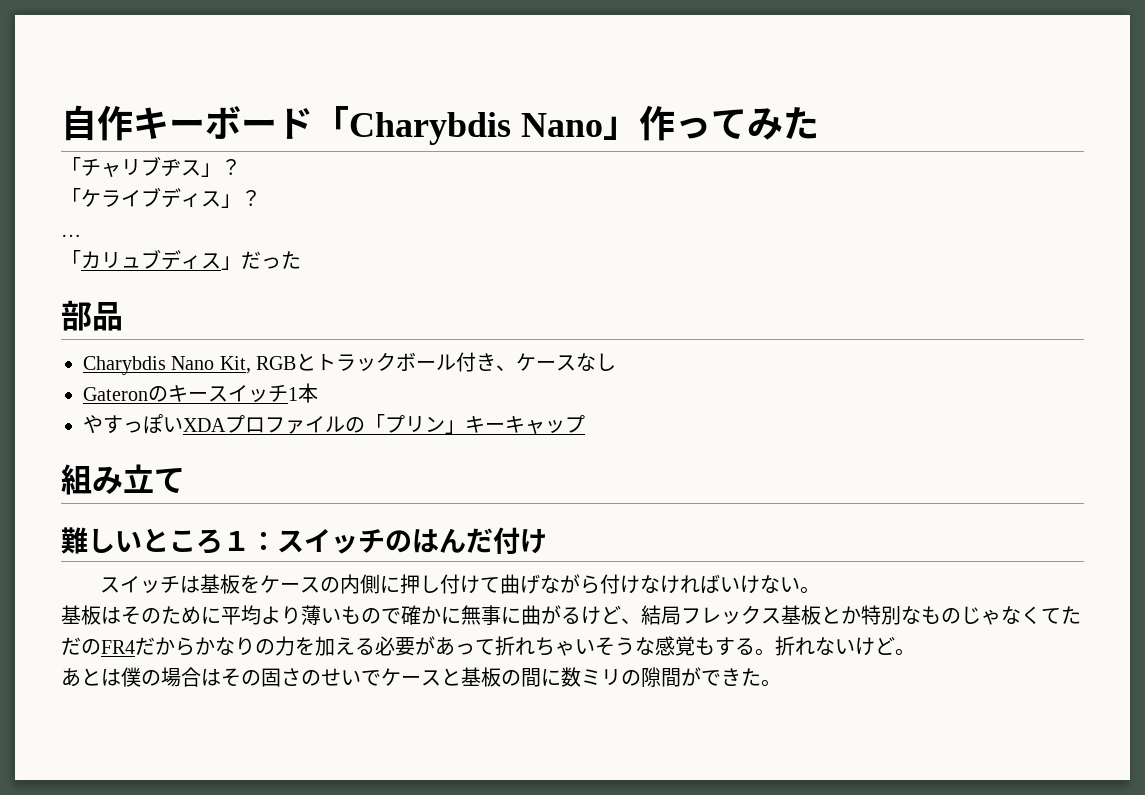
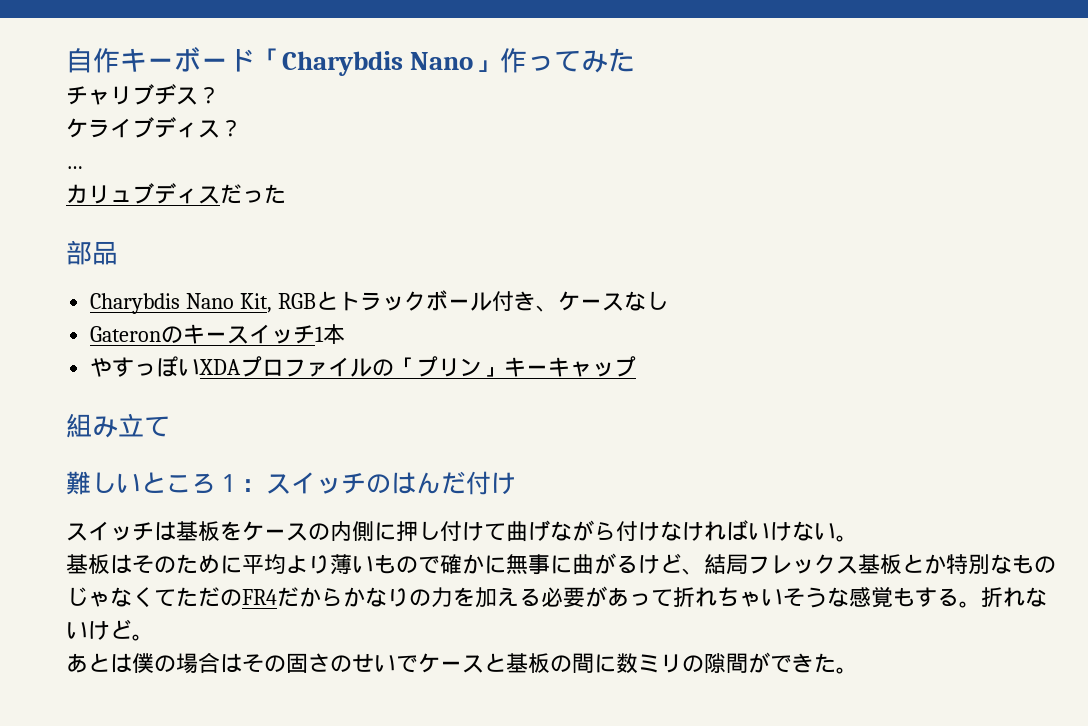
- 「チャリブヂス」？
- 「ケライブディス」？
+ チャリブヂス？
+ ケライブディス？
- 「カリュブディス」だった
+ カリュブディスだった

